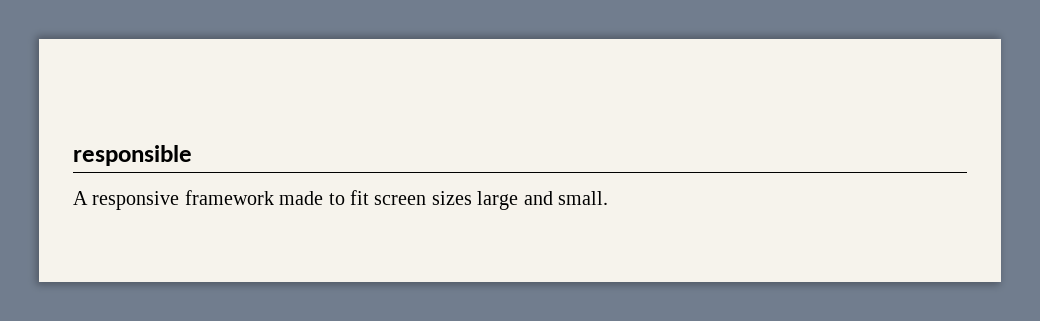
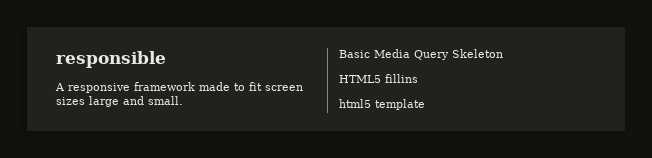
+ Basic Media Query Skeleton
+ HTML5 fillins
+ html5 template

